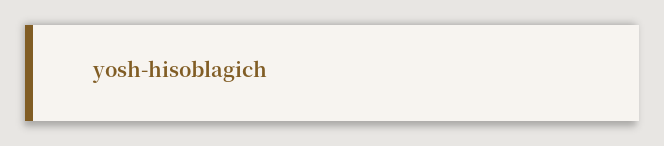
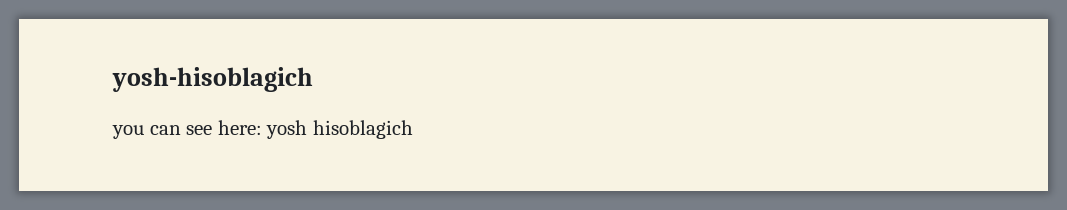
+ you can see here: yosh hisoblagich

